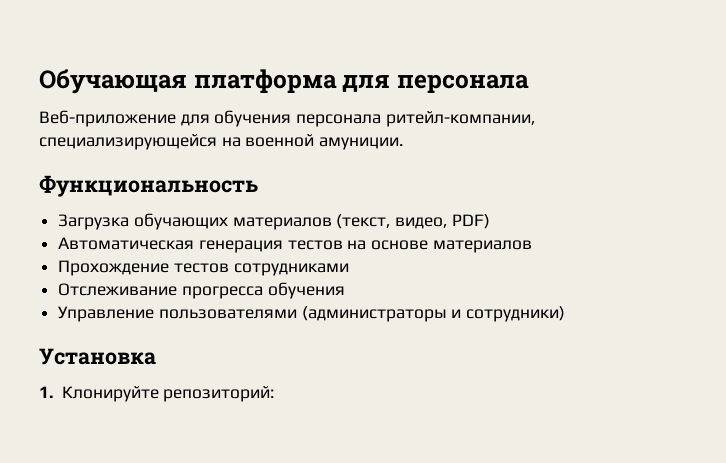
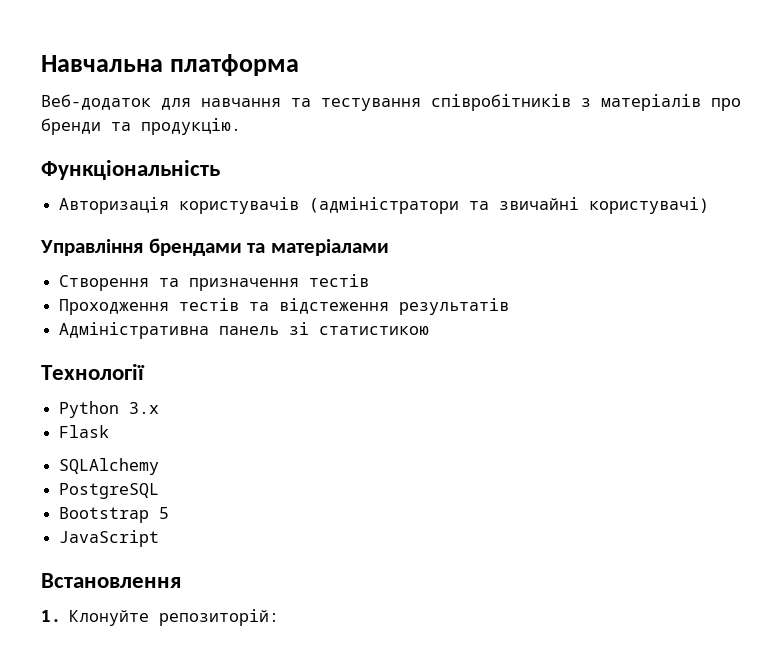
- Обучающая платформа для персонала
- Веб-приложение для обучения персонала ритейл-компании, специализирующейся на военной амуниции.
- Функциональность
- Загрузка обучающих материалов (текст, видео, PDF)
- Автоматическая генерация тестов на основе материалов
- Прохождение тестов сотрудниками
- Отслеживание прогресса обучения
- Управление пользователями (администраторы и сотрудники)
- Установка
+ Навчальна платформа
+ Веб-додаток для навчання та тестування співробітників з матеріалів про бренди та продукцію.
+ Функціональність
+ Авторизація користувачів (адміністратори та звичайні користувачі)
+ Управління брендами та матеріалами
+ Створення та призначення тестів
+ Проходження тестів та відстеження результатів
+ Адміністративна панель зі статистикою
+ Технології
+ Python 3.x
+ Flask
+ SQLAlchemy
+ PostgreSQL
+ Bootstrap 5
+ JavaScript
+ Встановлення
- 1. Клонируйте репозиторий:
+ 1. Клонуйте репозиторій:

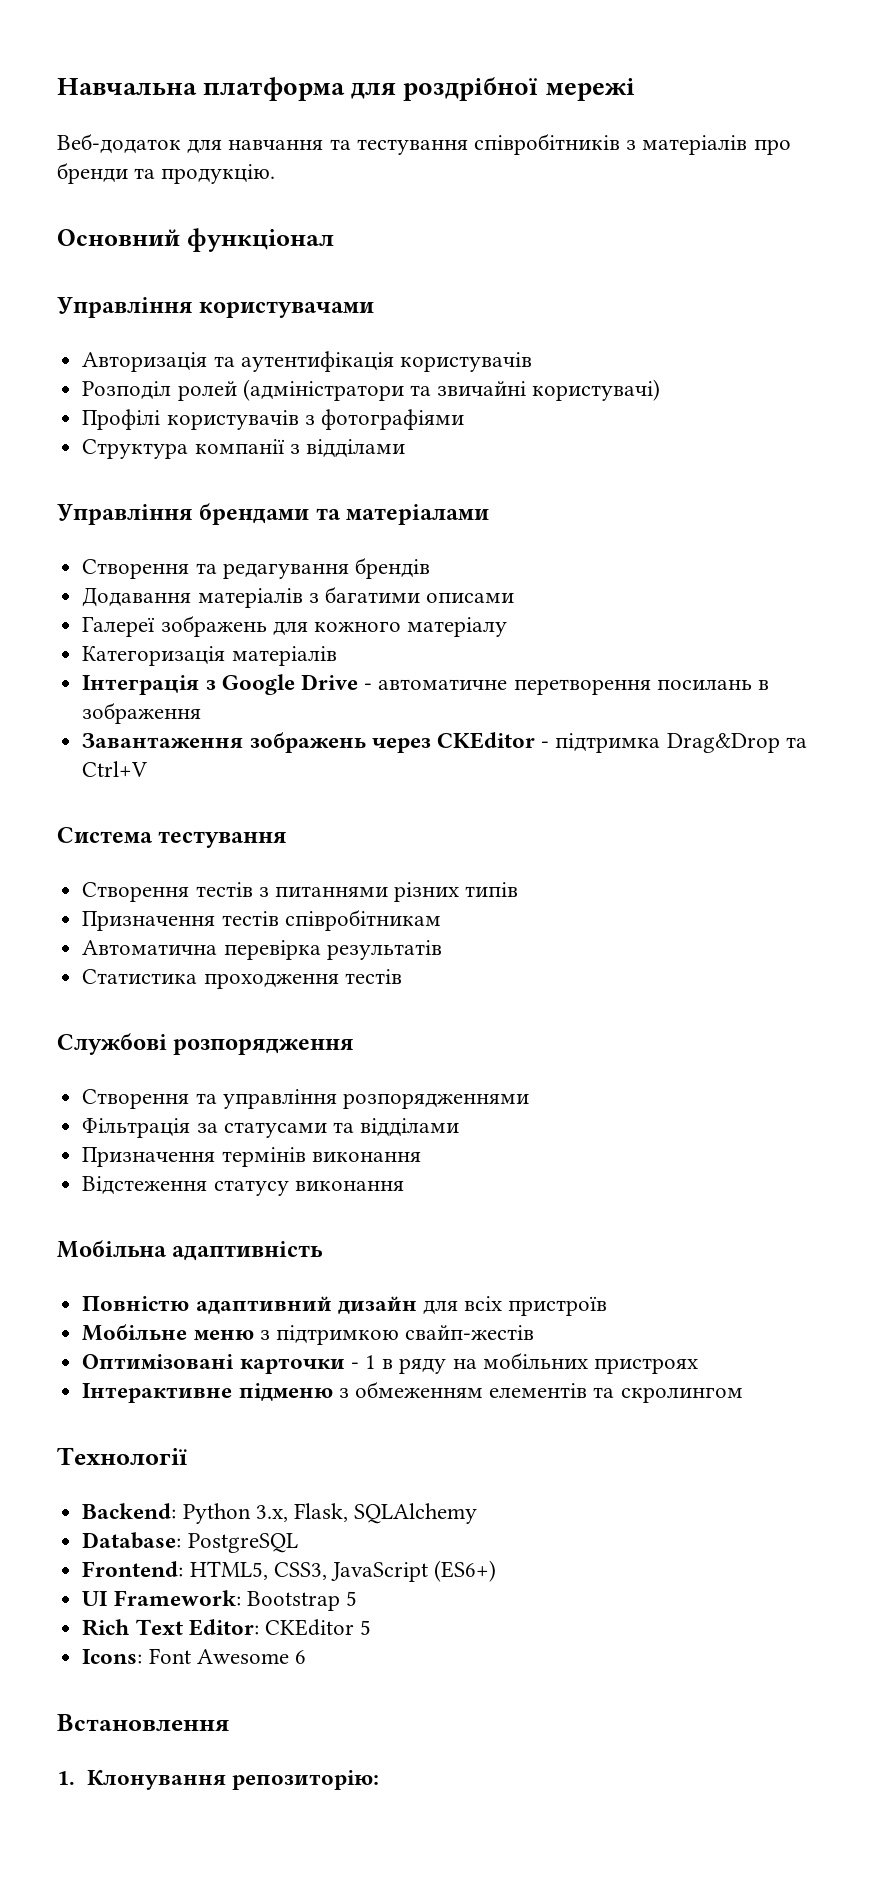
- Навчальна платформа
+ Навчальна платформа для роздрібної мережі
- Функціональність
+ Основний функціонал
+ Управління користувачами
- Авторизація користувачів (адміністратори та звичайні користувачі)
+ Авторизація та аутентифікація користувачів
+ Розподіл ролей (адміністратори та звичайні користувачі)
+ Профілі користувачів з фотографіями
+ Структура компанії з відділами
- Створення та призначення тестів
- Проходження тестів та відстеження результатів
- Адміністративна панель зі статистикою
+ Створення та редагування брендів
+ Додавання матеріалів з багатими описами
+ Галереї зображень для кожного матеріалу
+ Категоризація матеріалів
+ Інтеграція з Google Drive - автоматичне перетворення посилань в зображення
+ Завантаження зображень через CKEditor - підтримка Drag&Drop та Ctrl+V
+ Система тестування
+ Створення тестів з питаннями різних типів
+ Призначення тестів співробітникам
+ Автоматична перевірка результатів
+ Статистика проходження тестів
+ Службові розпорядження
+ Створення та управління розпорядженнями
+ Фільтрація за статусами та відділами
+ Призначення термінів виконання
+ Відстеження статусу виконання
+ Мобільна адаптивність
+ Повністю адаптивний дизайн для всіх пристроїв
+ Мобільне меню з підтримкою свайп-жестів
+ Оптимізовані карточки - 1 в ряду на мобільних пристроях
+ Інтерактивне підменю з обмеженням елементів та скролингом
  Технології
- Python 3.x
- Flask
- SQLAlchemy
+ Backend: Python 3.x, Flask, SQLAlchemy
- PostgreSQL
+ Database: PostgreSQL
- Bootstrap 5
- JavaScript
+ Frontend: HTML5, CSS3, JavaScript (ES6+)
+ UI Framework: Bootstrap 5
+ Rich Text Editor: CKEditor 5
+ Icons: Font Awesome 6
- 1. Клонуйте репозиторій:
+ 1. Клонування репозиторію:

